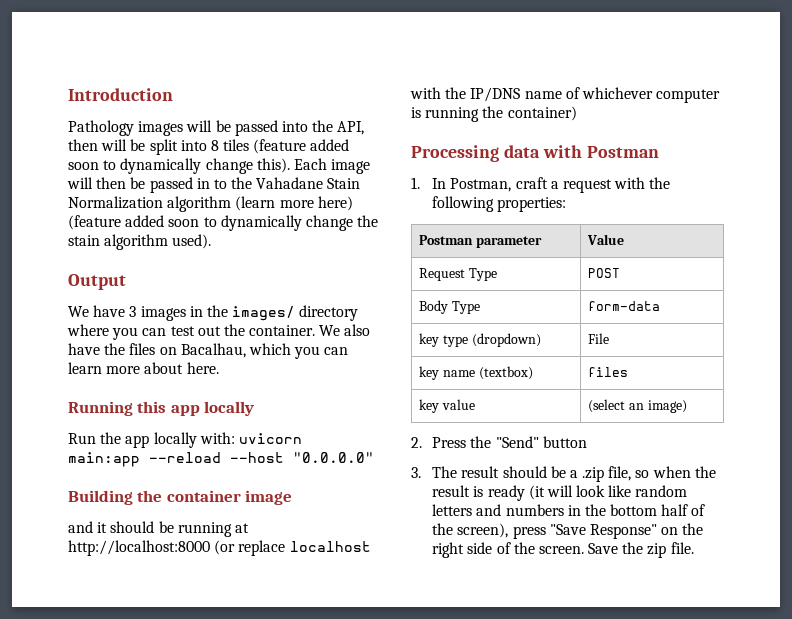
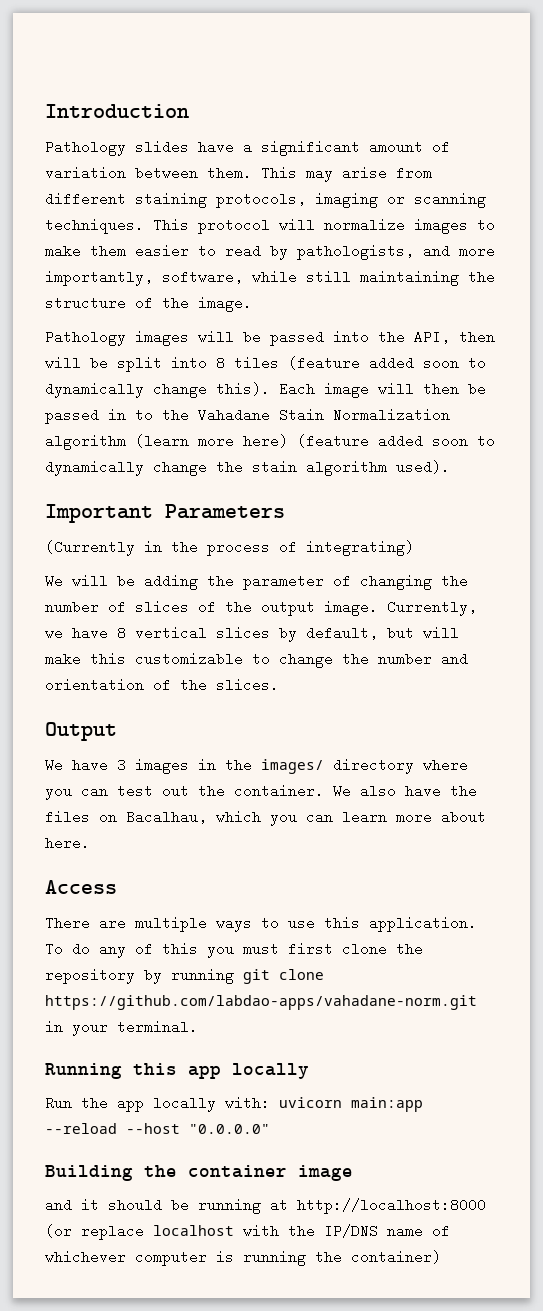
+ Pathology slides have a significant amount of variation between them. This may arise from different staining protocols, imaging or scanning techniques. This protocol will normalize images to make them easier to read by pathologists, and more importantly, software, while still maintaining the structure of the image.
+ Important Parameters
+ (Currently in the process of integrating)
+ We will be adding the parameter of changing the number of slices of the output image. Currently, we have 8 vertical slices by default, but will make this customizable to change the number and orientation of the slices.
+ Access
+ There are multiple ways to use this application. To do any of this you must first clone the repository by running git clone https://github.com/labdao-apps/vahadane-norm.git in your terminal.
- Processing data with Postman
- 1. In Postman, craft a request with the following properties:
- Postman parameter | Value
- Request Type | POST
- Body Type | form-data
- key type (dropdown) | File
- key name (textbox) | files
- key value | (select an image)
- 2. Press the "Send" button
- 3. The result should be a .zip file, so when the result is ready (it will look like random letters and numbers in the bottom half of the screen), press "Save Response" on the right side of the screen. Save the zip file.

